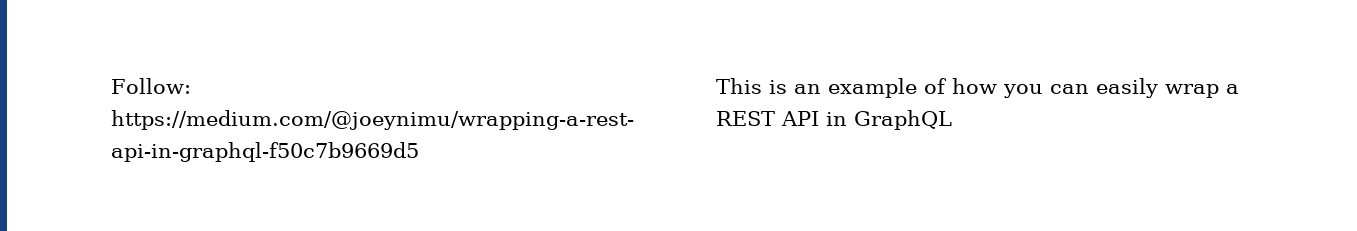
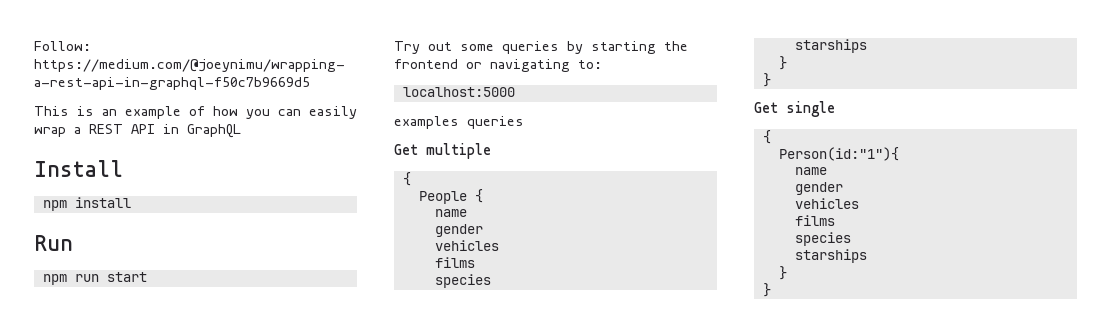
+ Install
+ npm install
+ Run
+ npm run start
+ Try out some queries by starting the frontend or navigating to:
+ localhost:5000
+ examples queries
+ Get multiple
+ {
+ People {
+ name
+ gender
+ vehicles
+ films
+ species
+ starships
+ }
+ }
+ Get single
+ {
+ Person(id:"1"){
+ name
+ gender
+ vehicles
+ films
+ species
+ starships
+ }
+ }

